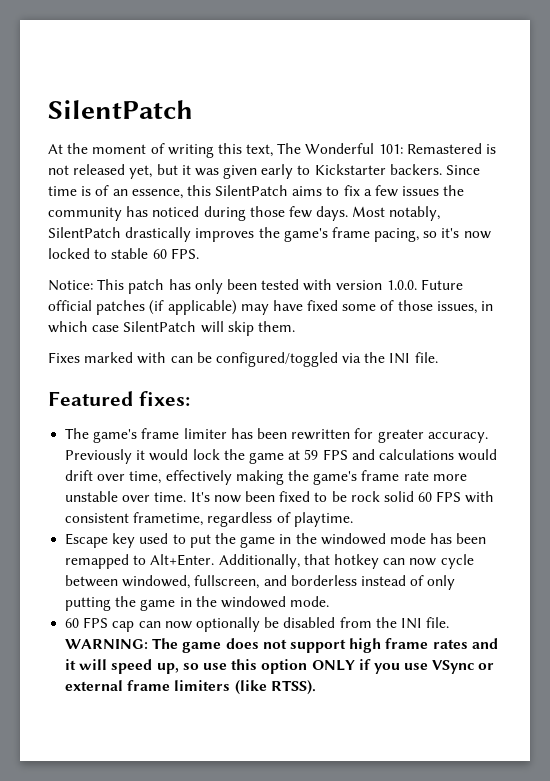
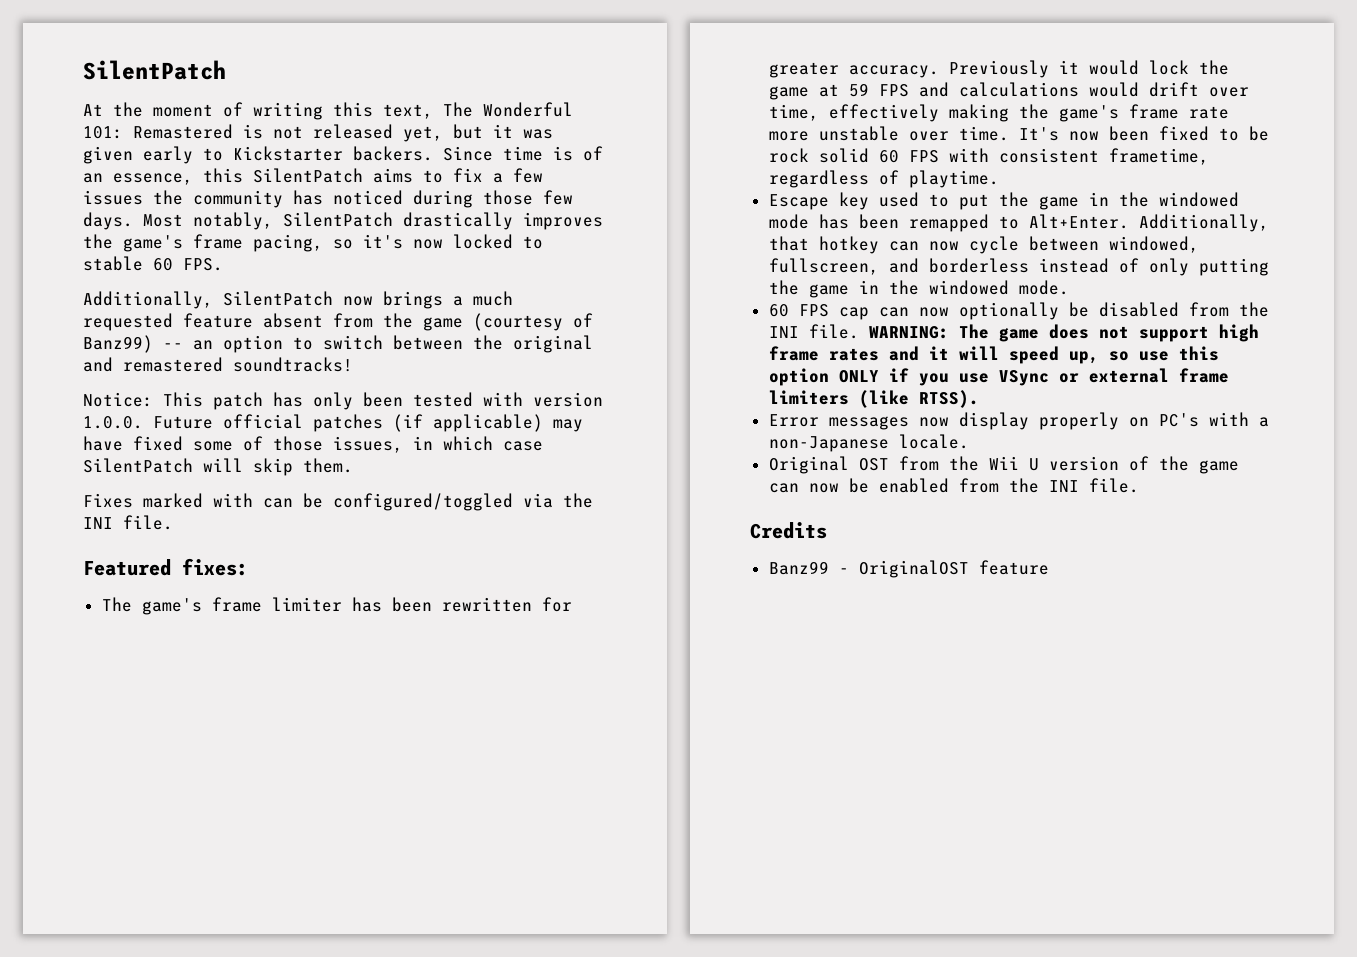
+ Additionally, SilentPatch now brings a much requested feature absent from the game (courtesy of Banz99) -- an option to switch between the original and remastered soundtracks!
+ Error messages now display properly on PC's with a non-Japanese locale.
+ Original OST from the Wii U version of the game can now be enabled from the INI file.
+ Credits
+ Banz99 - OriginalOST feature

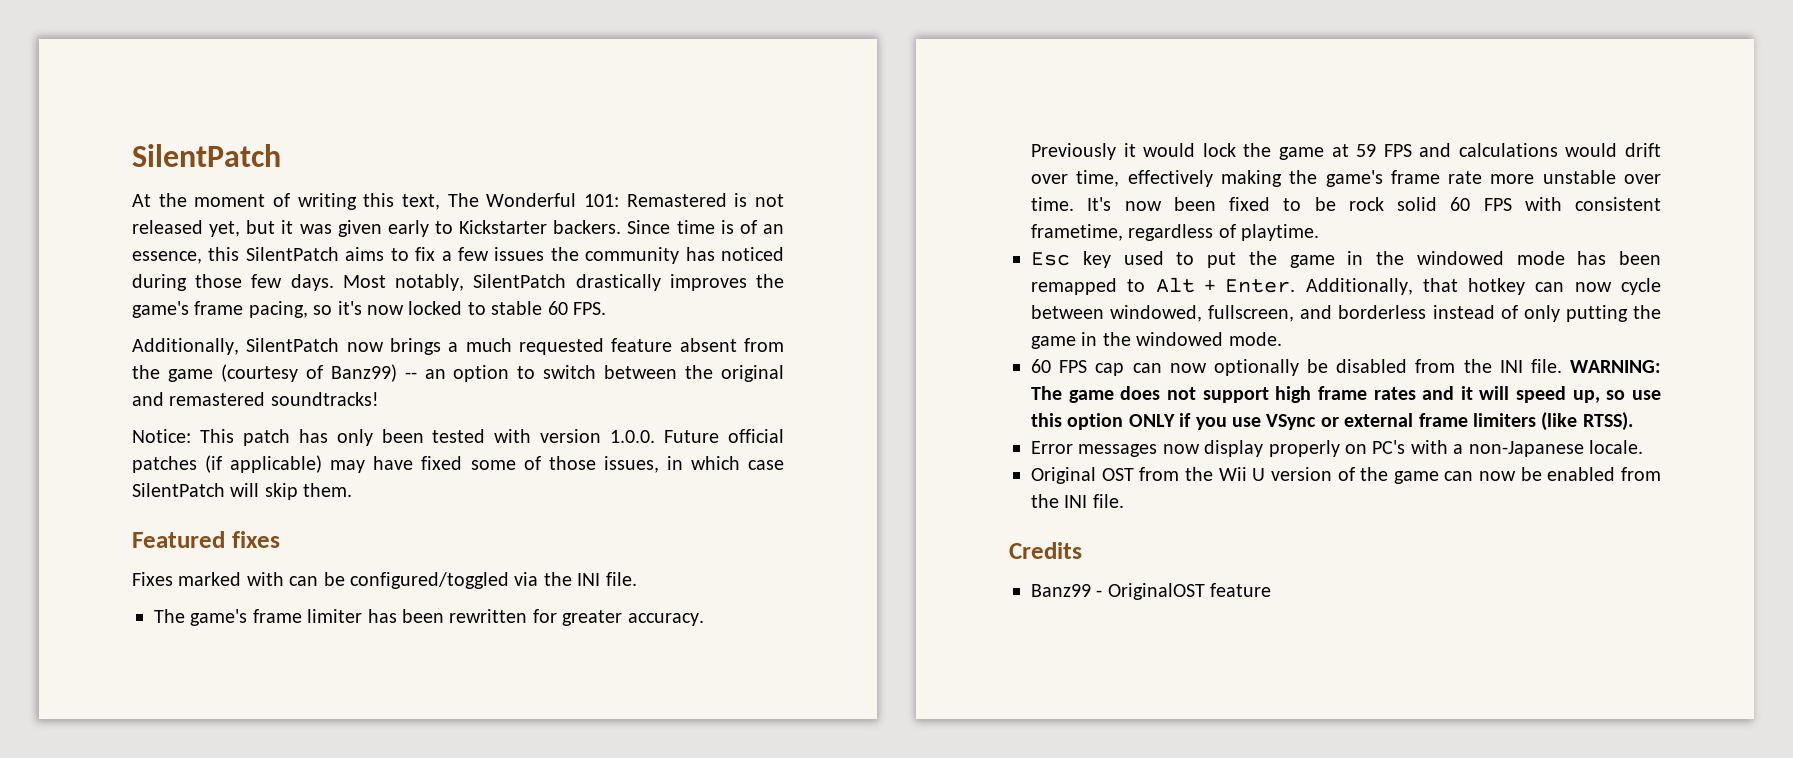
+ Featured fixes
- Featured fixes:
- Escape key used to put the game in the windowed mode has been remapped to Alt+Enter.
+ Esc key used to put the game in the windowed mode has been remapped to Alt + Enter.

